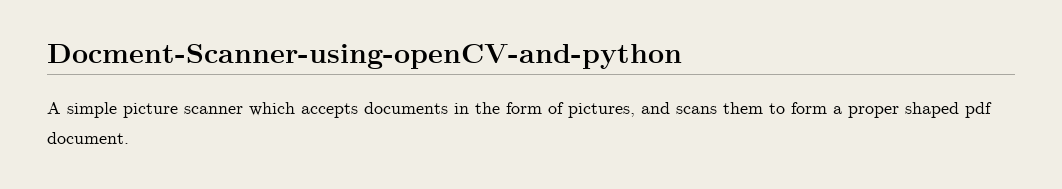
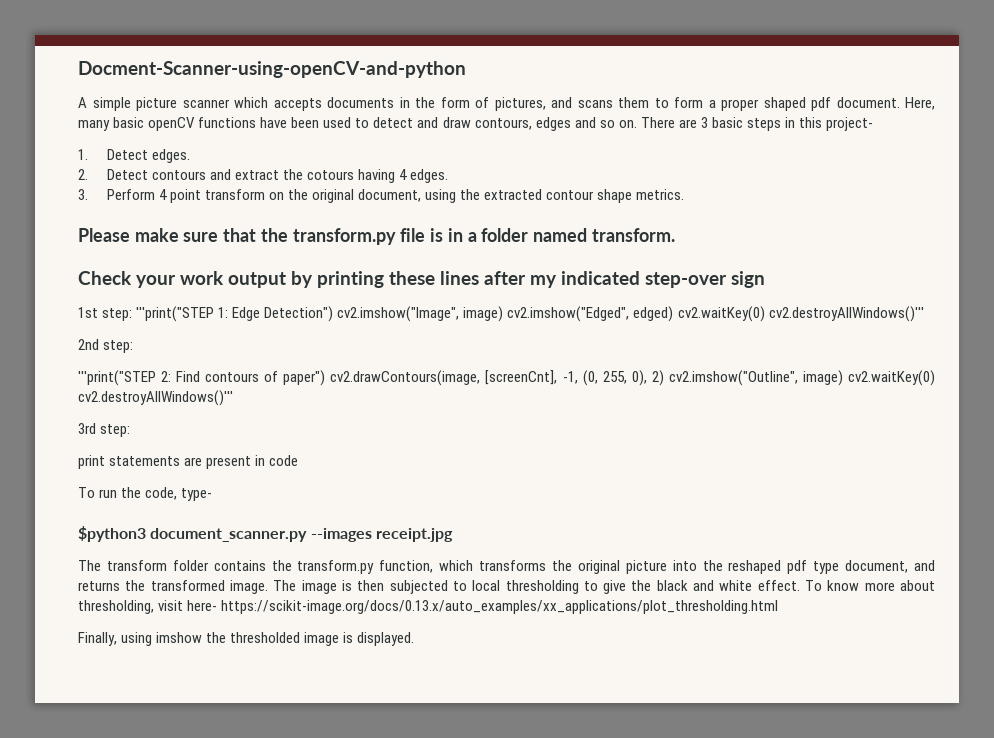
+ Here, many basic openCV functions have been used to detect and draw contours, edges and so on. There are 3 basic steps in this project-
+ 1. Detect edges.
+ 2. Detect contours and extract the cotours having 4 edges.
+ 3. Perform 4 point transform on the original document, using the extracted contour shape metrics.
+ Please make sure that the transform.py file is in a folder named transform.
+ Check your work output by printing these lines after my indicated step-over sign
+ 1st step: '''print("STEP 1: Edge Detection") cv2.imshow("Image", image) cv2.imshow("Edged", edged) cv2.waitKey(0) cv2.destroyAllWindows()'''
+ 2nd step:
+ '''print("STEP 2: Find contours of paper") cv2.drawContours(image, [screenCnt], -1, (0, 255, 0), 2) cv2.imshow("Outline", image) cv2.waitKey(0) cv2.destroyAllWindows()'''
+ 3rd step:
+ print statements are present in code
+ To run the code, type-
+ $python3 document_scanner.py --images receipt.jpg
+ The transform folder contains the transform.py function, which transforms the original picture into the reshaped pdf type document, and returns the transformed image. The image is then subjected to local thresholding to give the black and white effect. To know more about thresholding, visit here- https://scikit-image.org/docs/0.13.x/auto_examples/xx_applications/plot_thresholding.html
+ Finally, using imshow the thresholded image is displayed.

